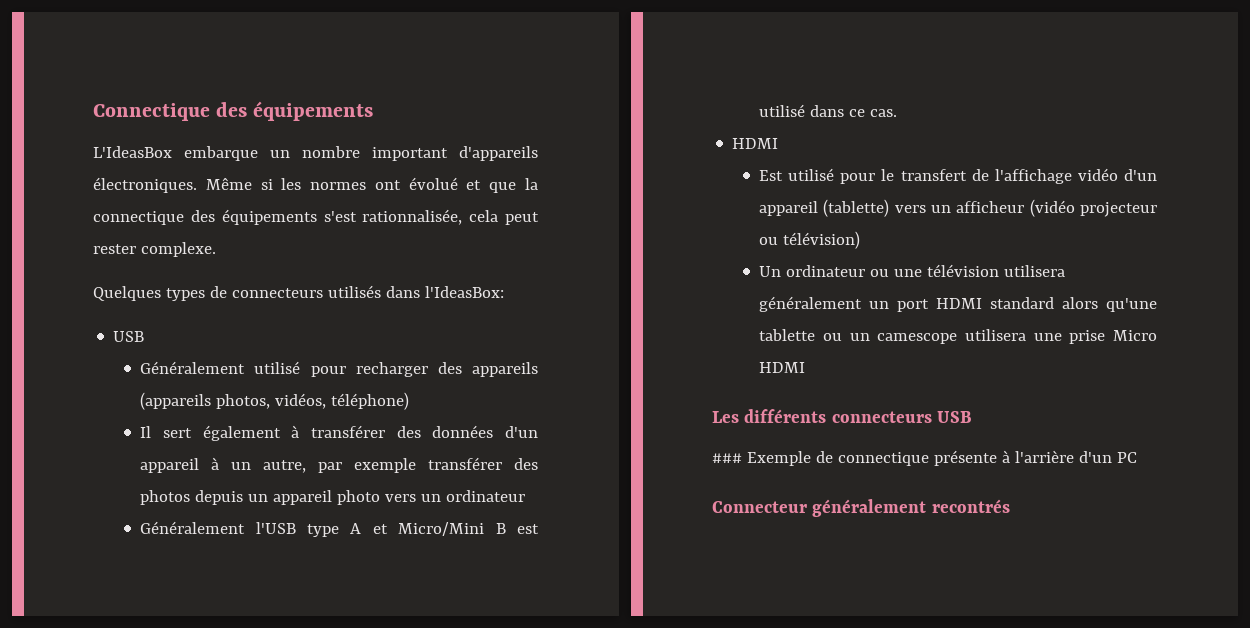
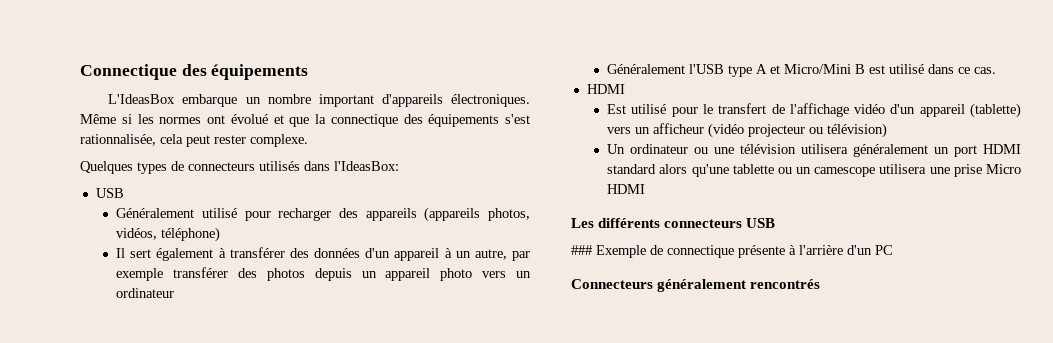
- Connecteur généralement recontrés
+ Connecteurs généralement rencontrés

